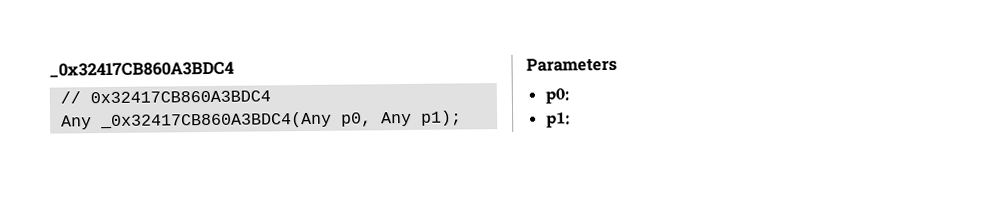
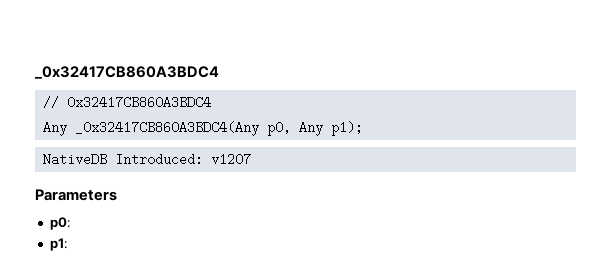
+ NativeDB Introduced: v1207

